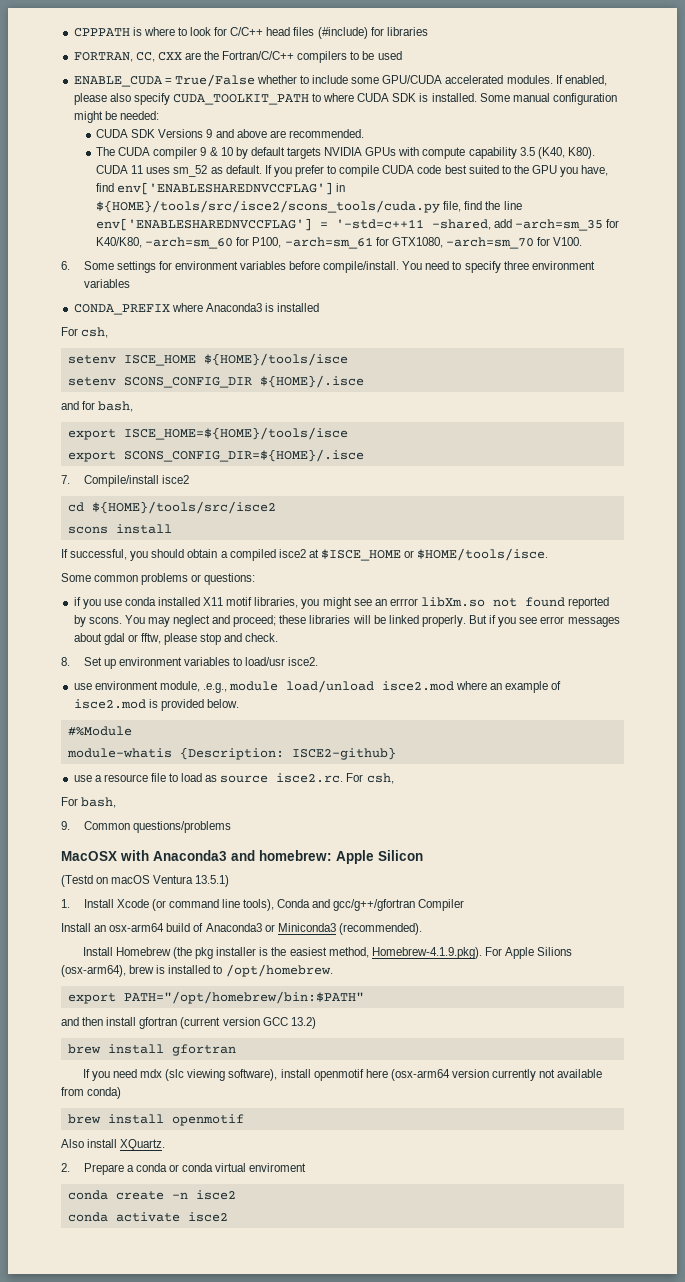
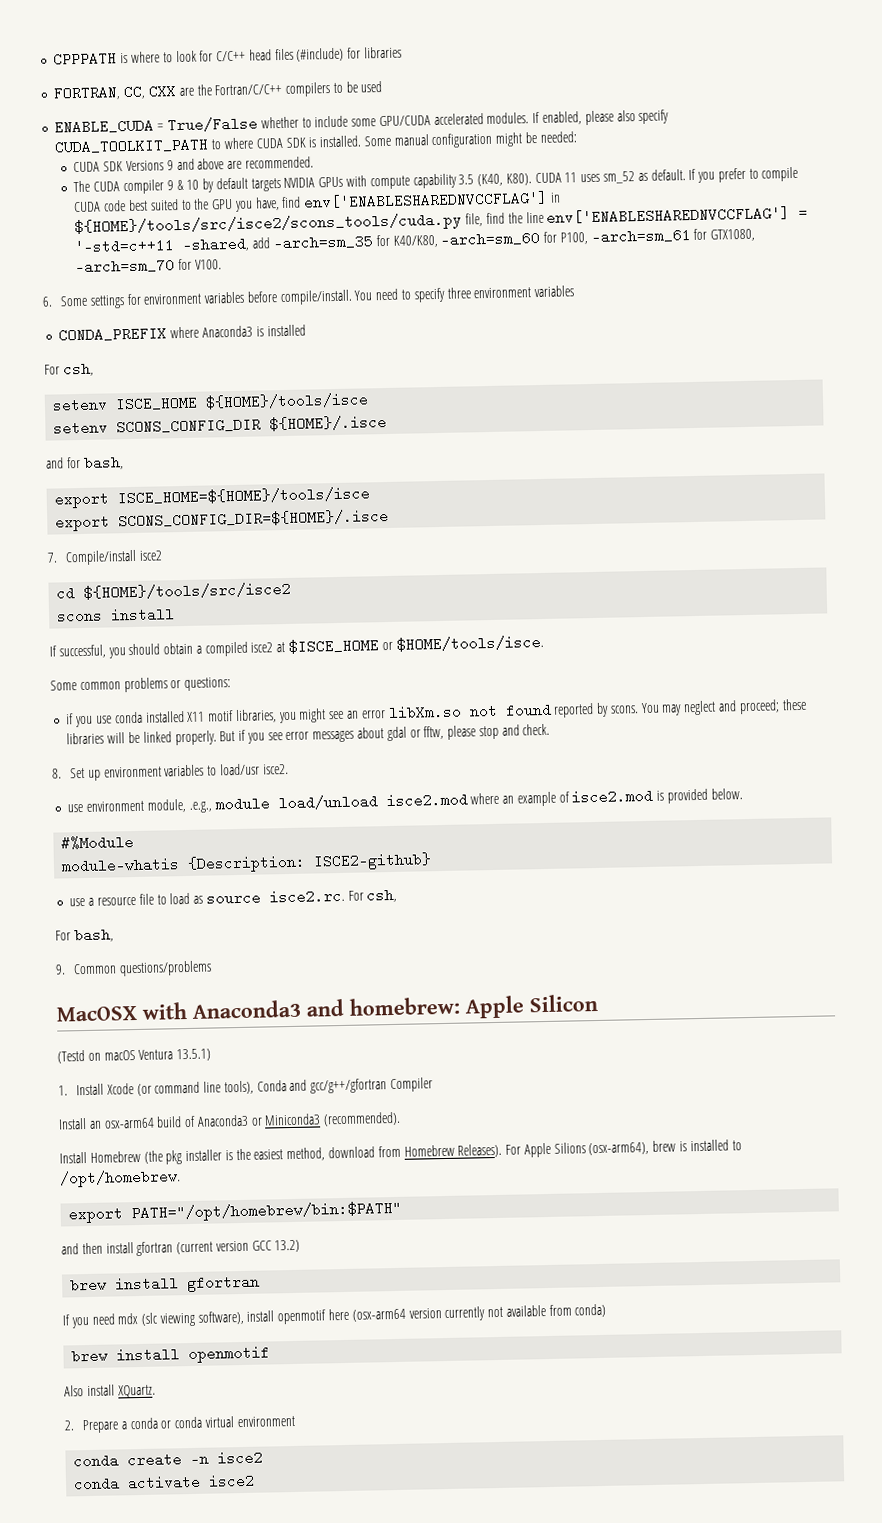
- if you use conda installed X11 motif libraries, you might see an errror libXm.so not found reported by scons.
+ if you use conda installed X11 motif libraries, you might see an error libXm.so not found reported by scons.
- Install Homebrew (the pkg installer is the easiest method, Homebrew-4.1.9.pkg). For Apple Silions (osx-arm64), brew is installed to /opt/homebrew.
+ Install Homebrew (the pkg installer is the easiest method, download from Homebrew Releases). For Apple Silions (osx-arm64), brew is installed to /opt/homebrew.
- 2. Prepare a conda or conda virtual enviroment
+ 2. Prepare a conda or conda virtual environment

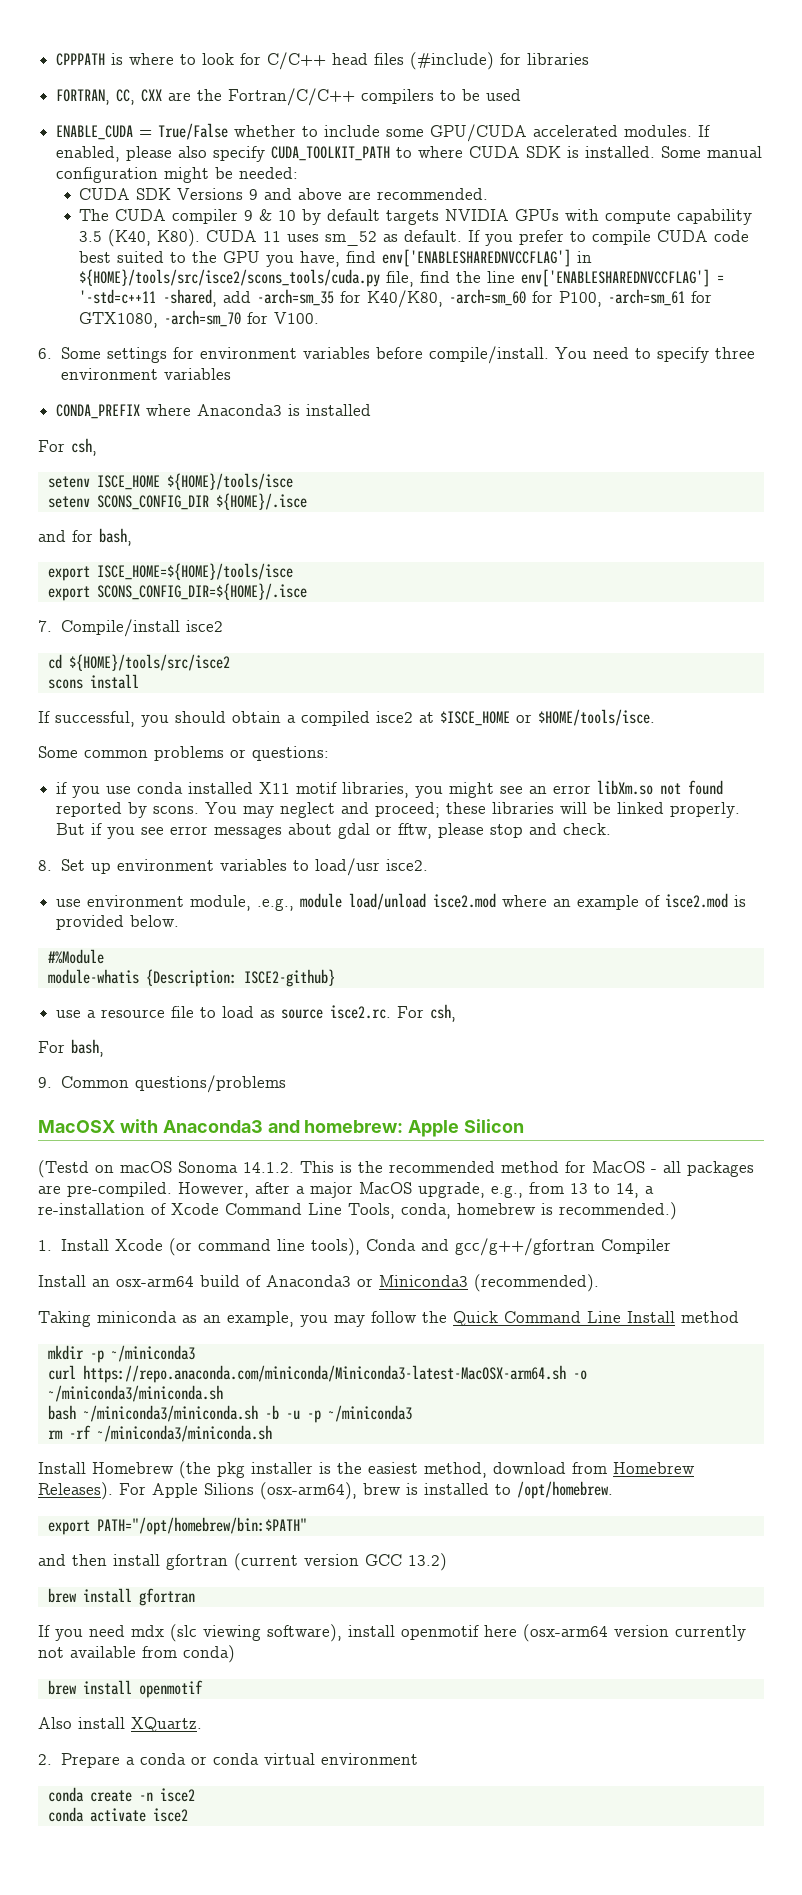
- (Testd on macOS Ventura 13.5.1)
+ (Testd on macOS Sonoma 14.1.2. This is the recommended method for MacOS - all packages are pre-compiled. However, after a major MacOS upgrade, e.g., from 13 to 14, a re-installation of Xcode Command Line Tools, conda, homebrew is recommended.)
+ Taking miniconda as an example, you may follow the Quick Command Line Install method
+ mkdir -p ~/miniconda3
+ curl https://repo.anaconda.com/miniconda/Miniconda3-latest-MacOSX-arm64.sh -o ~/miniconda3/miniconda.sh
+ bash ~/miniconda3/miniconda.sh -b -u -p ~/miniconda3
+ rm -rf ~/miniconda3/miniconda.sh

